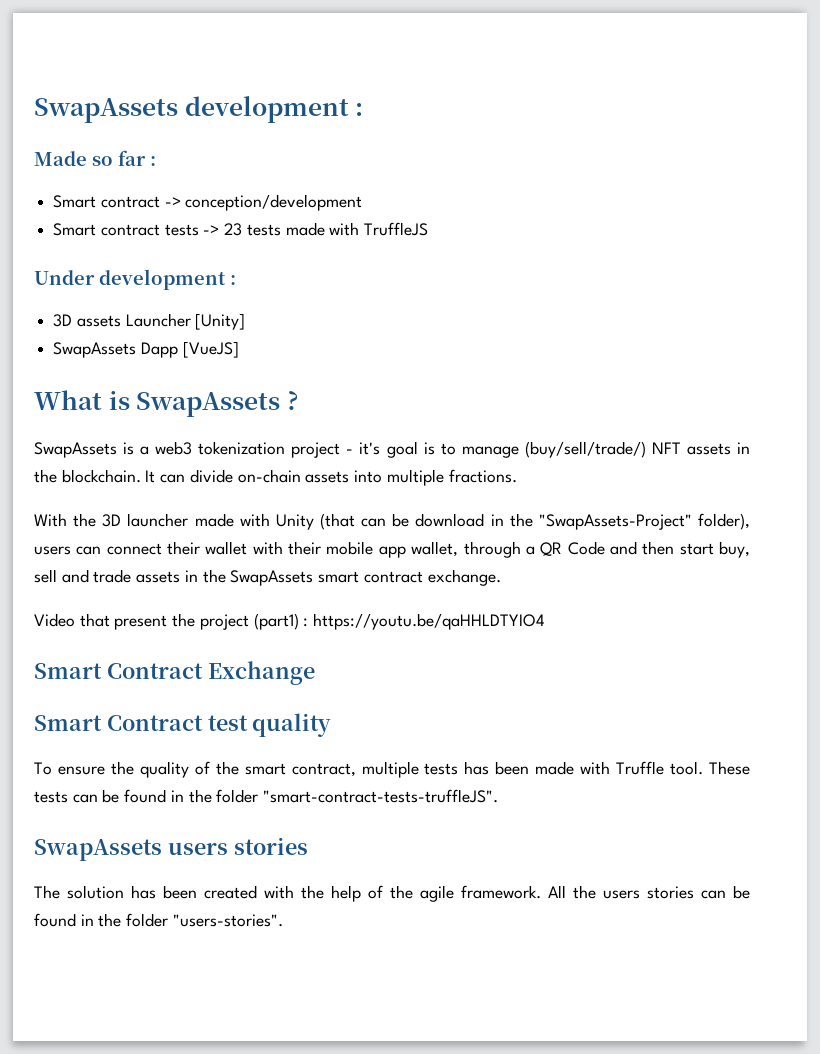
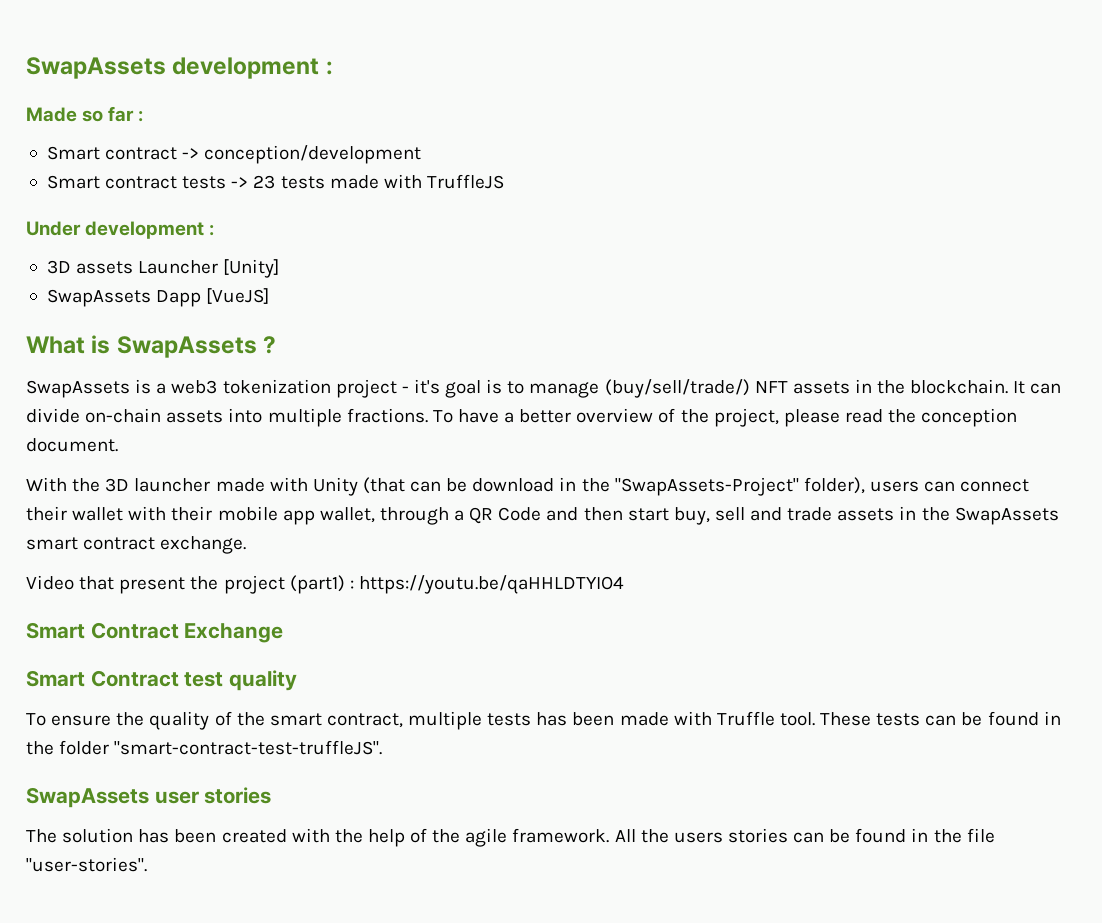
+ To have a better overview of the project, please read the conception document.
- These tests can be found in the folder "smart-contract-tests-truffleJS".
- SwapAssets users stories
+ These tests can be found in the folder "smart-contract-test-truffleJS".
+ SwapAssets user stories
- All the users stories can be found in the folder "users-stories".
+ All the users stories can be found in the file "user-stories".

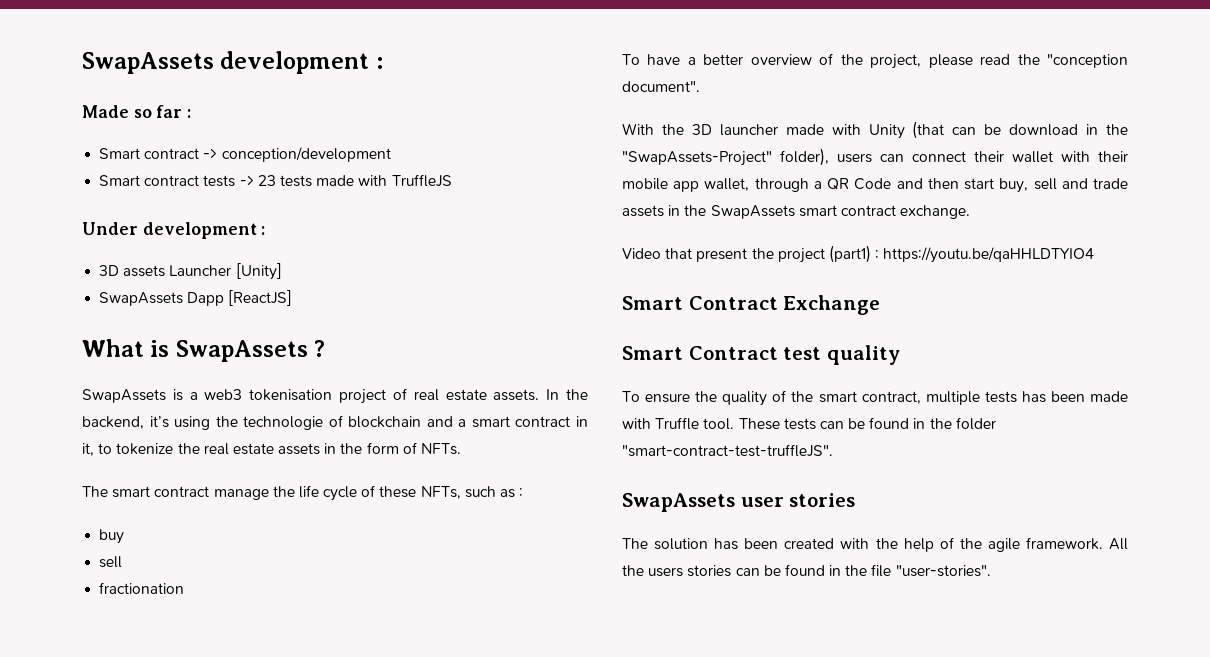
- SwapAssets Dapp [VueJS]
+ SwapAssets Dapp [ReactJS]
- SwapAssets is a web3 tokenization project - it's goal is to manage (buy/sell/trade/) NFT assets in the blockchain. It can divide on-chain assets into multiple fractions. To have a better overview of the project, please read the conception document.
+ SwapAssets is a web3 tokenisation project of real estate assets. In the backend, it’s using the technologie of blockchain and a smart contract in it, to tokenize the real estate assets in the form of NFTs.
+ The smart contract manage the life cycle of these NFTs, such as :
+ buy
+ sell
+ fractionation
+ To have a better overview of the project, please read the "conception document".

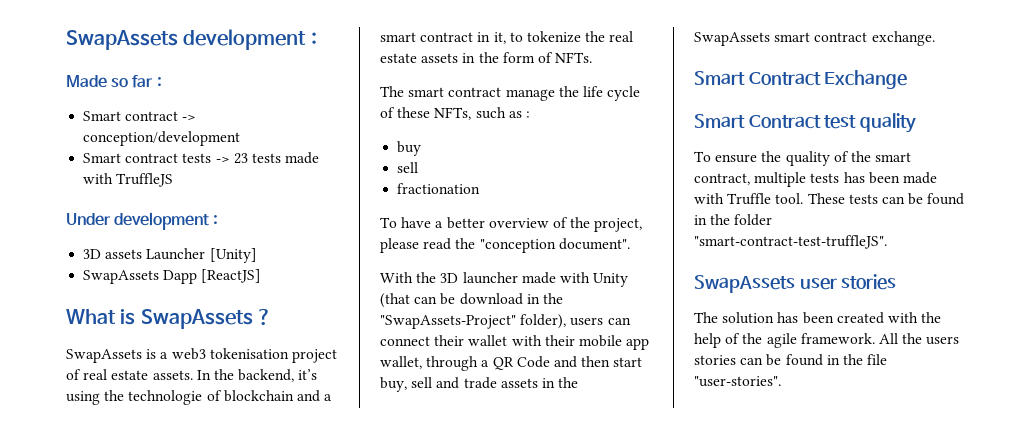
- Video that present the project (part1) : https://youtu.be/qaHHLDTYIO4

